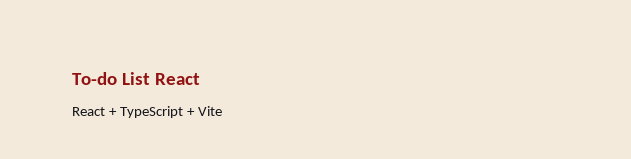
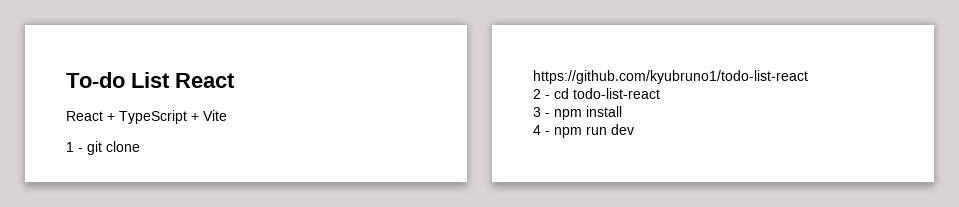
+ 1 - git clone https://github.com/kyubruno1/todo-list-react
+ 2 - cd todo-list-react
+ 3 - npm install
+ 4 - npm run dev

